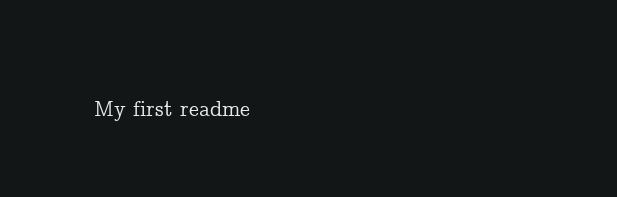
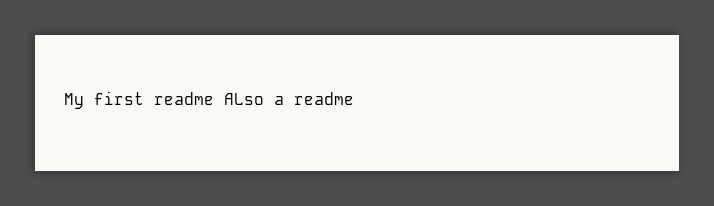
- My first readme
+ My first readme ALso a readme

